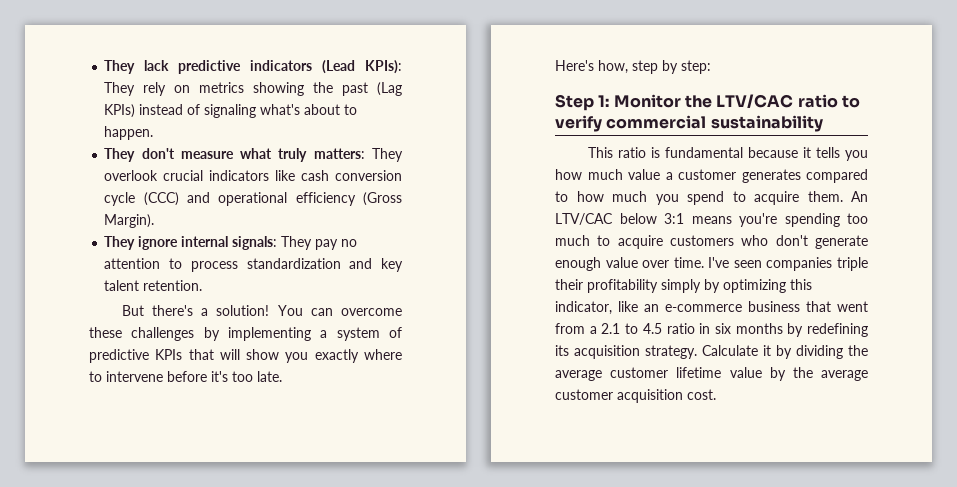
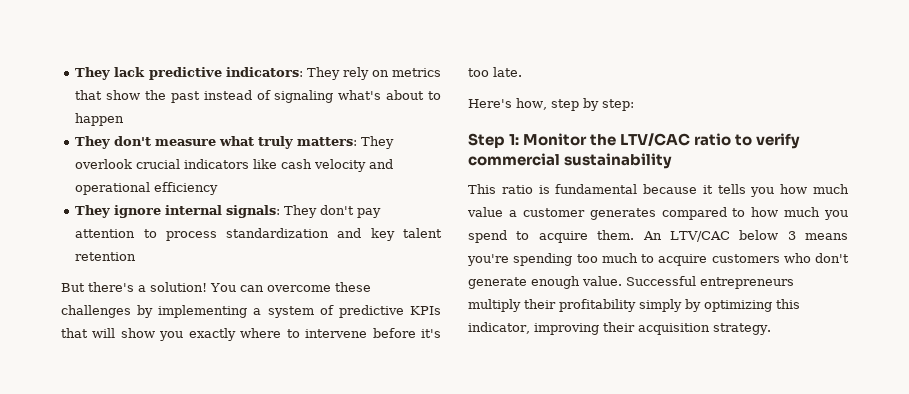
- They lack predictive indicators (Lead KPIs): They rely on metrics showing the past (Lag KPIs) instead of signaling what's about to happen.
+ They lack predictive indicators: They rely on metrics that show the past instead of signaling what's about to happen
- They don't measure what truly matters: They overlook crucial indicators like cash conversion cycle (CCC) and operational efficiency (Gross Margin).
+ They don't measure what truly matters: They overlook crucial indicators like cash velocity and operational efficiency
- They ignore internal signals: They pay no attention to process standardization and key talent retention.
+ They ignore internal signals: They don't pay attention to process standardization and key talent retention
- An LTV/CAC below 3:1 means you're spending too much to acquire customers who don't generate enough value over time. I've seen companies triple their profitability simply by optimizing this indicator, like an e-commerce business that went from a 2.1 to 4.5 ratio in six months by redefining its acquisition strategy. Calculate it by dividing the average customer lifetime value by the average customer acquisition cost.
+ An LTV/CAC below 3 means you're spending too much to acquire customers who don't generate enough value. Successful entrepreneurs multiply their profitability simply by optimizing this indicator, improving their acquisition strategy.

